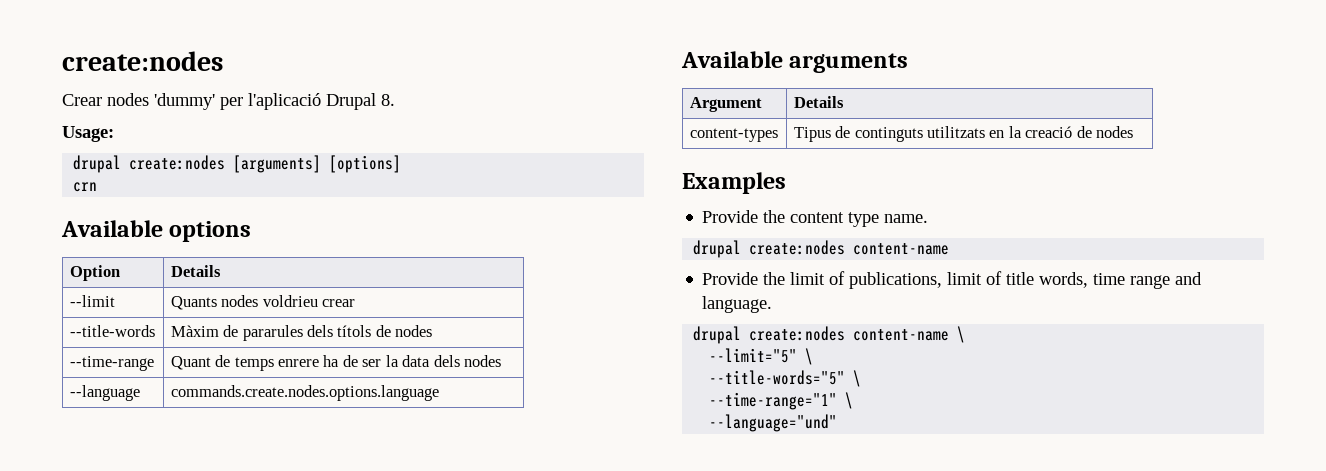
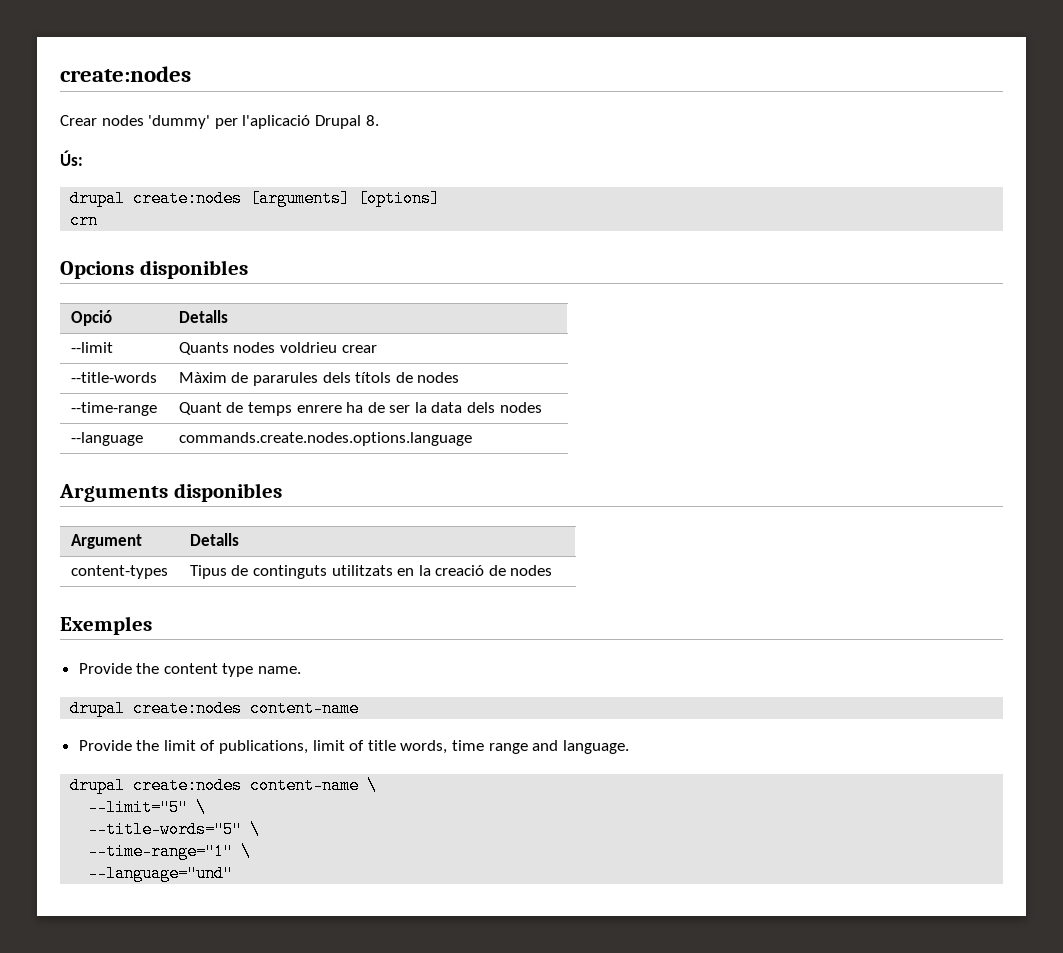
- Usage:
+ Ús:
- Available options
- Option | Details
+ Opcions disponibles
+ Opció | Detalls
- Available arguments
+ Arguments disponibles
- Argument | Details
+ Argument | Detalls
- Examples
+ Exemples

